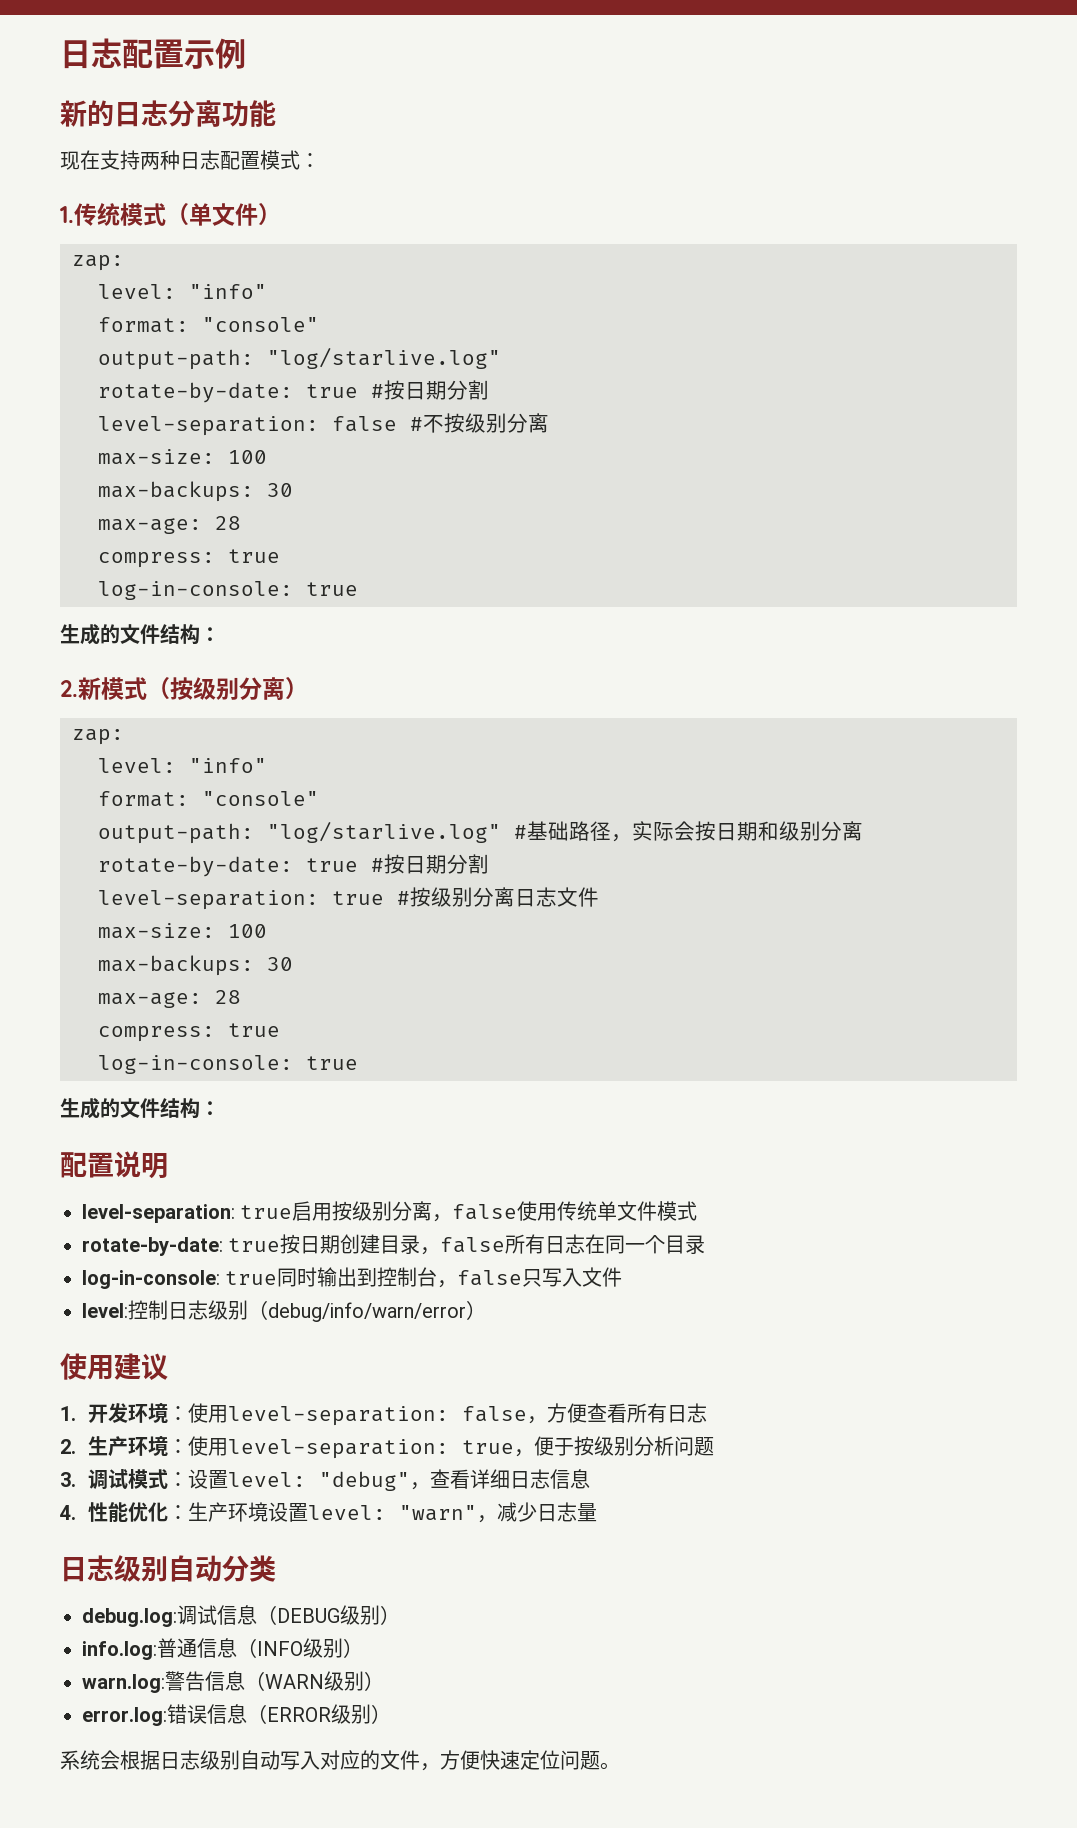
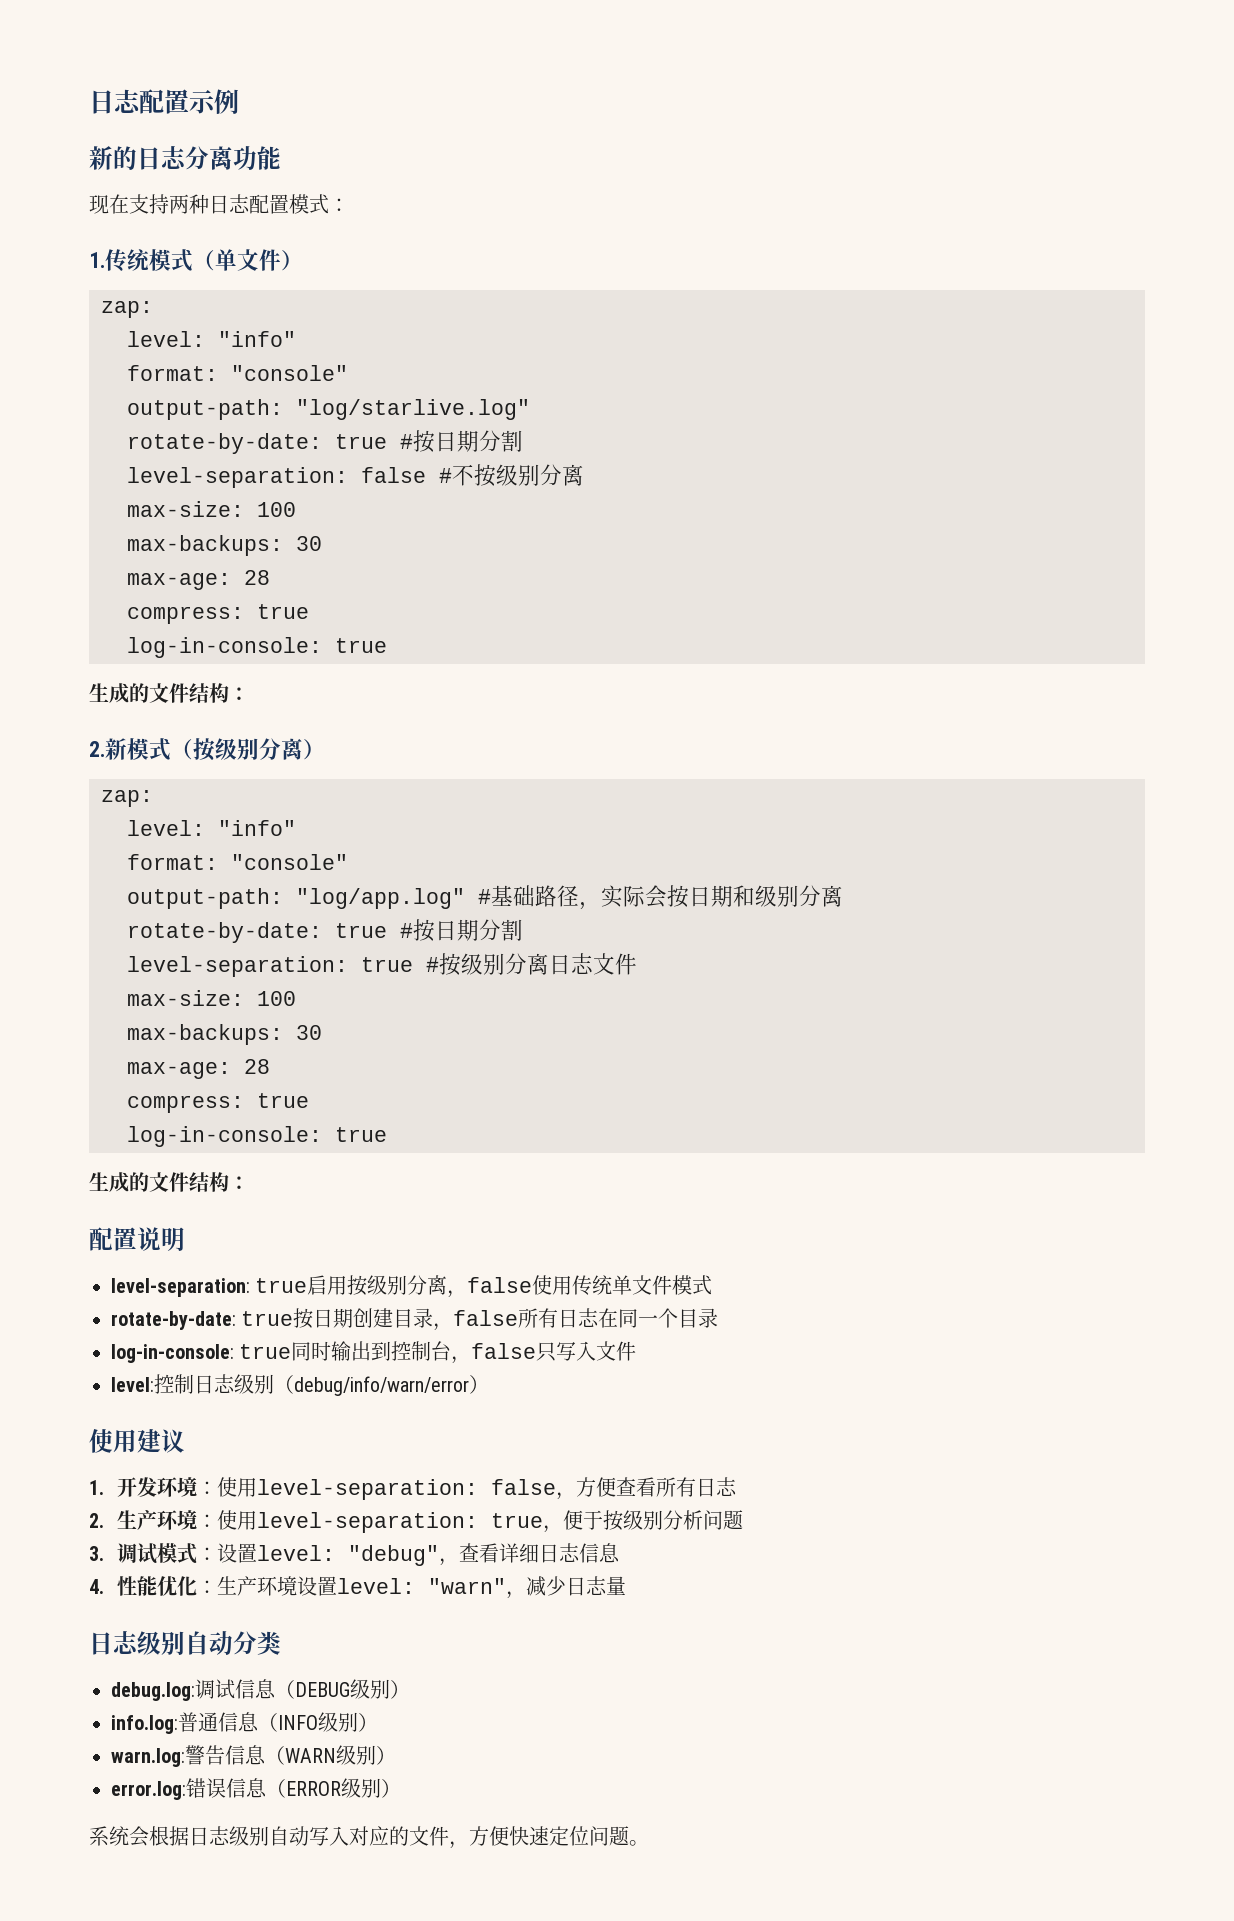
- output-path: "log/starlive.log" #基础路径，实际会按日期和级别分离
+ output-path: "log/app.log" #基础路径，实际会按日期和级别分离

